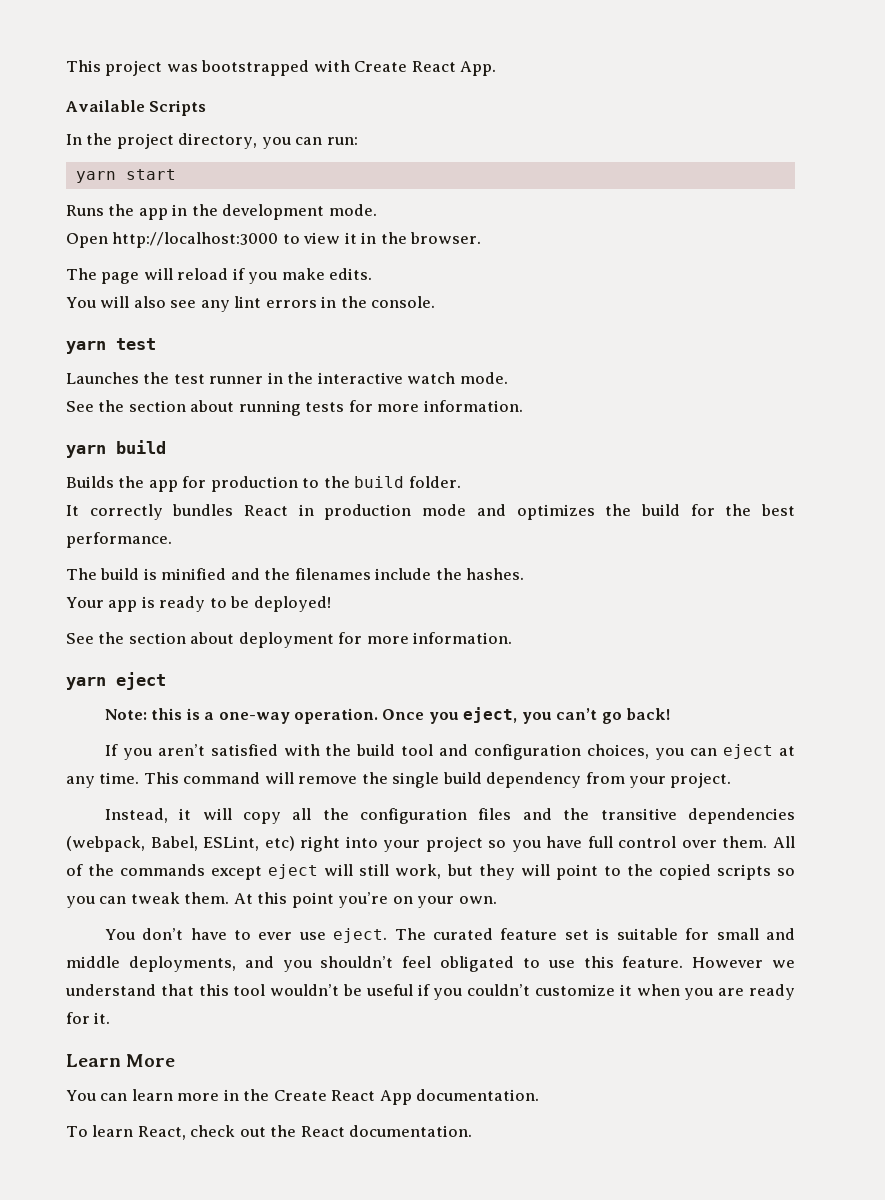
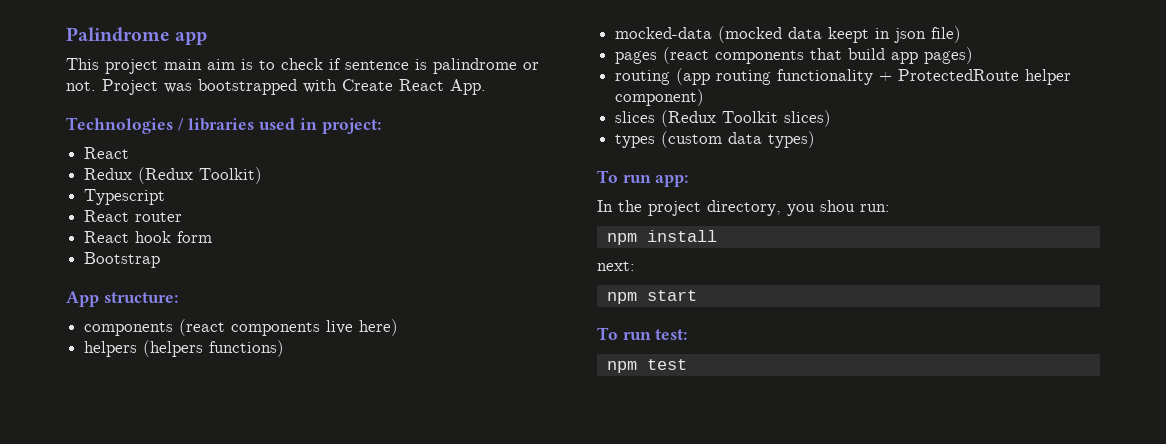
- This project was bootstrapped with Create React App.
+ Palindrome app
+ This project main aim is to check if sentence is palindrome or not. Project was bootstrapped with Create React App.
- Available Scripts
+ Technologies / libraries used in project:
+ React
+ Redux (Redux Toolkit)
+ Typescript
+ React router
+ React hook form
+ Bootstrap
+ App structure:
+ components (react components live here)
+ helpers (helpers functions)
+ mocked-data (mocked data keept in json file)
+ pages (react components that build app pages)
+ routing (app routing functionality + ProtectedRoute helper component)
+ slices (Redux Toolkit slices)
+ types (custom data types)
+ To run app:
- In the project directory, you can run:
+ In the project directory, you shou run:
- yarn start
- Runs the app in the development mode.
- Open http://localhost:3000 to view it in the browser.
- The page will reload if you make edits.
- You will also see any lint errors in the console.
- yarn test
- Launches the test runner in the interactive watch mode.
- See the section about running tests for more information.
- yarn build
- Builds the app for production to the build folder.
- It correctly bundles React in production mode and optimizes the build for the best performance.
- The build is minified and the filenames include the hashes.
- Your app is ready to be deployed!
- See the section about deployment for more information.
- yarn eject
- Note: this is a one-way operation. Once you eject, you can’t go back!
- If you aren’t satisfied with the build tool and configuration choices, you can eject at any time. This command will remove the single build dependency from your project.
- Instead, it will copy all the configuration files and the transitive dependencies (webpack, Babel, ESLint, etc) right into your project so you have full control over them. All of the commands except eject will still work, but they will point to the copied scripts so you can tweak them. At this point you’re on your own.
- You don’t have to ever use eject. The curated feature set is suitable for small and middle deployments, and you shouldn’t feel obligated to use this feature. However we understand that this tool wouldn’t be useful if you couldn’t customize it when you are ready for it.
- Learn More
- You can learn more in the Create React App documentation.
- To learn React, check out the React documentation.
+ npm install
+ next:
+ npm start
+ To run test:
+ npm test

